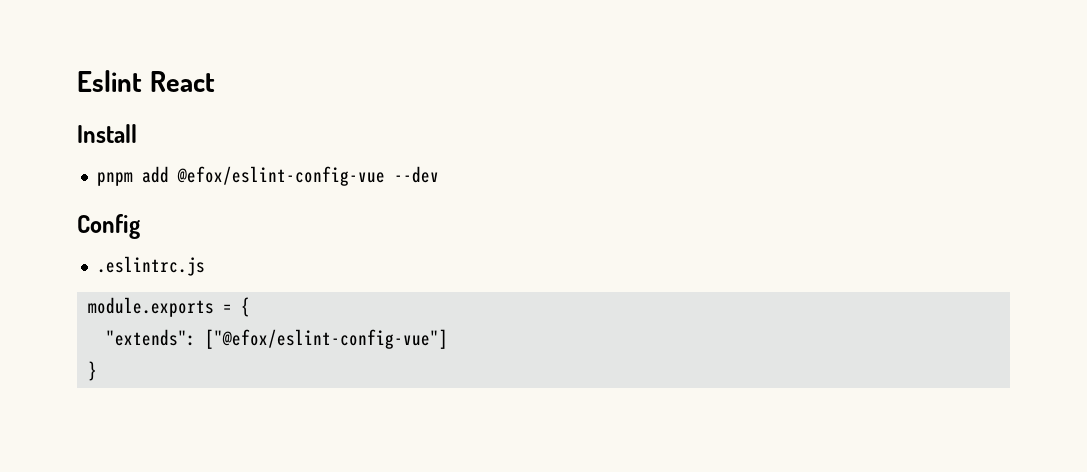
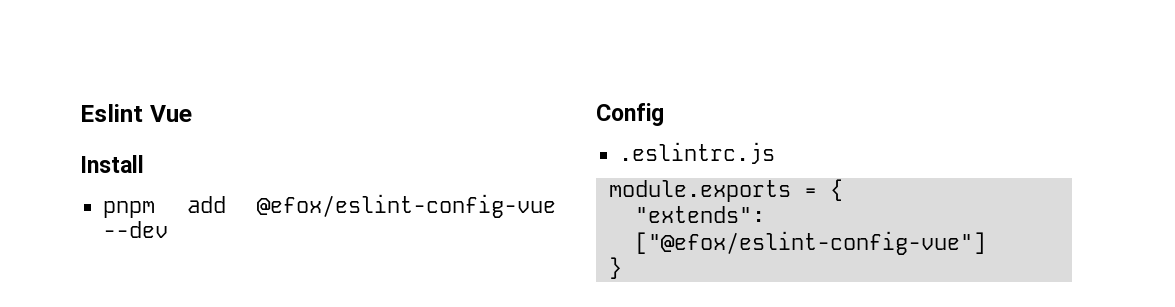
- Eslint React
+ Eslint Vue

